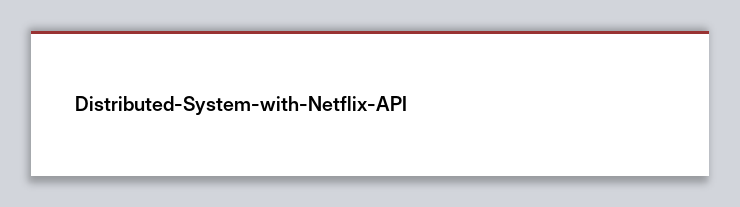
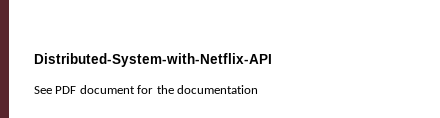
+ See PDF document for the documentation

